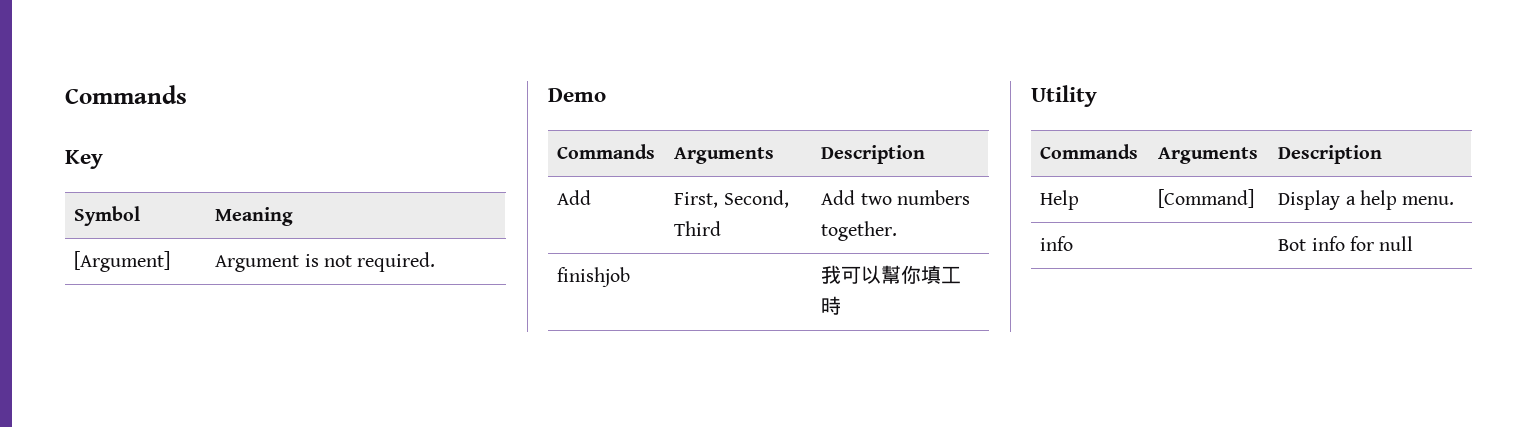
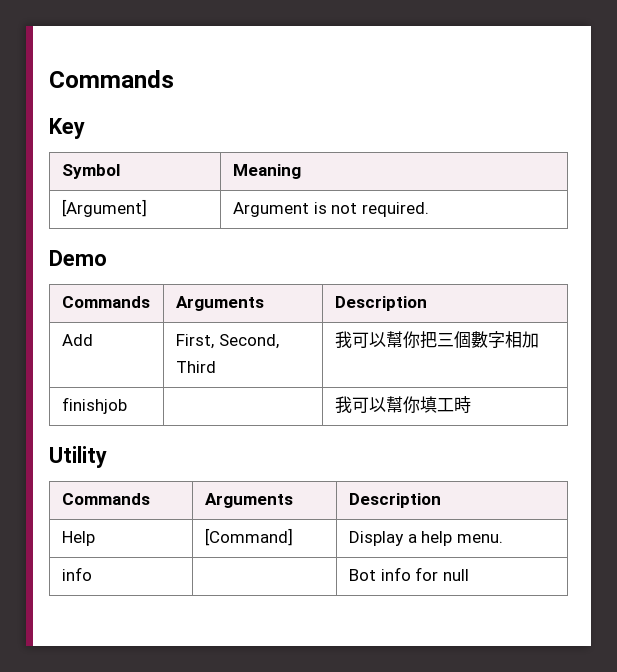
- Add | First, Second, Third | Add two numbers together.
+ Add | First, Second, Third | 我可以幫你把三個數字相加

